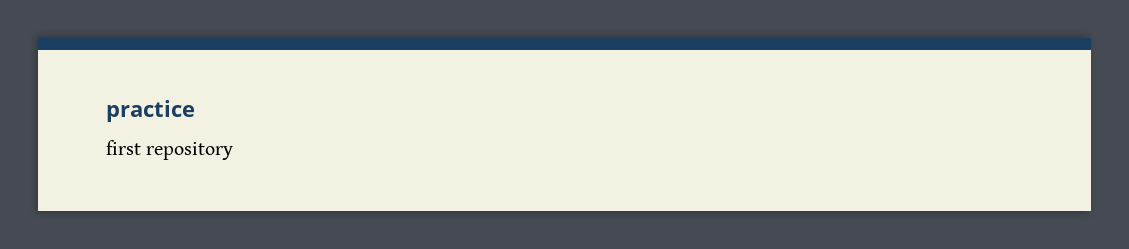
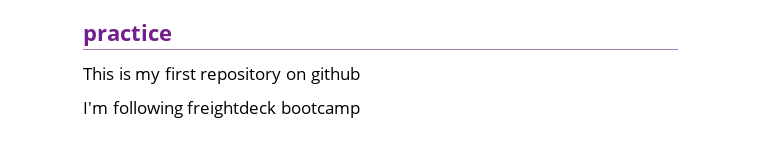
- first repository
+ This is my first repository on github
+ I'm following freightdeck bootcamp

